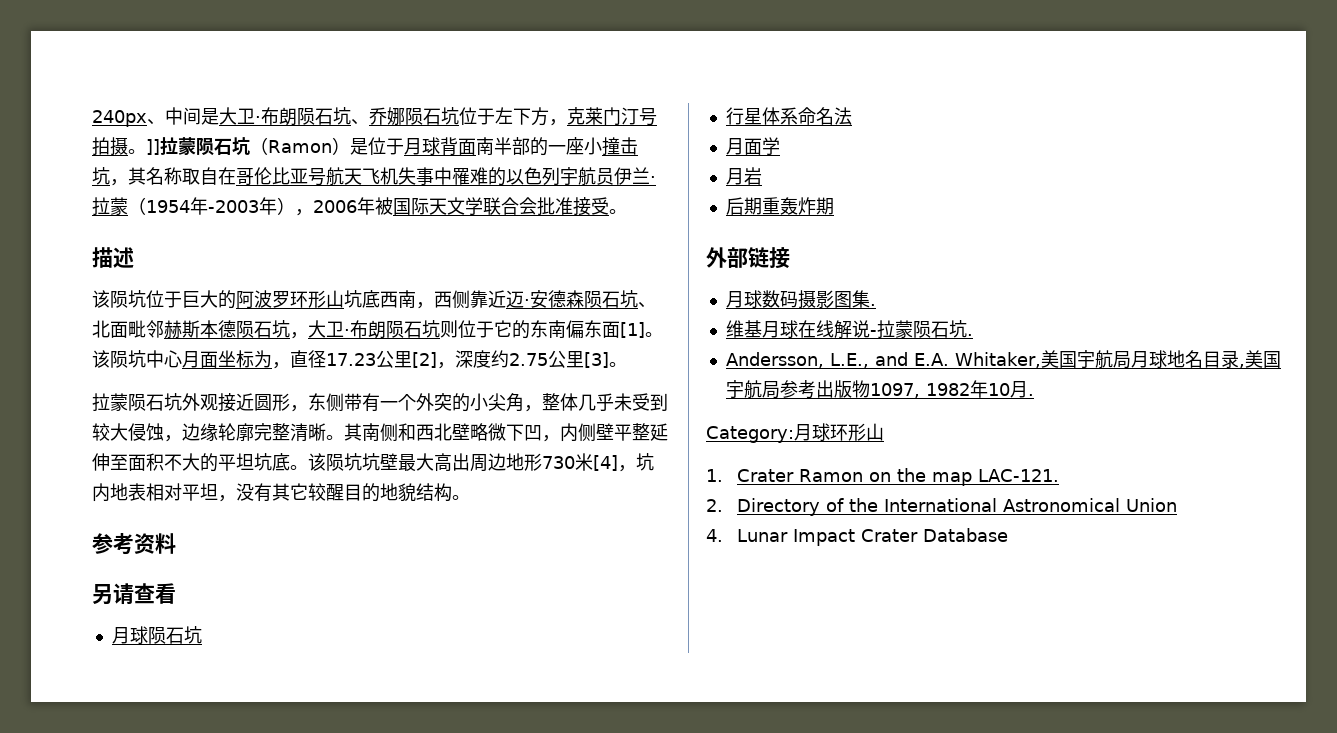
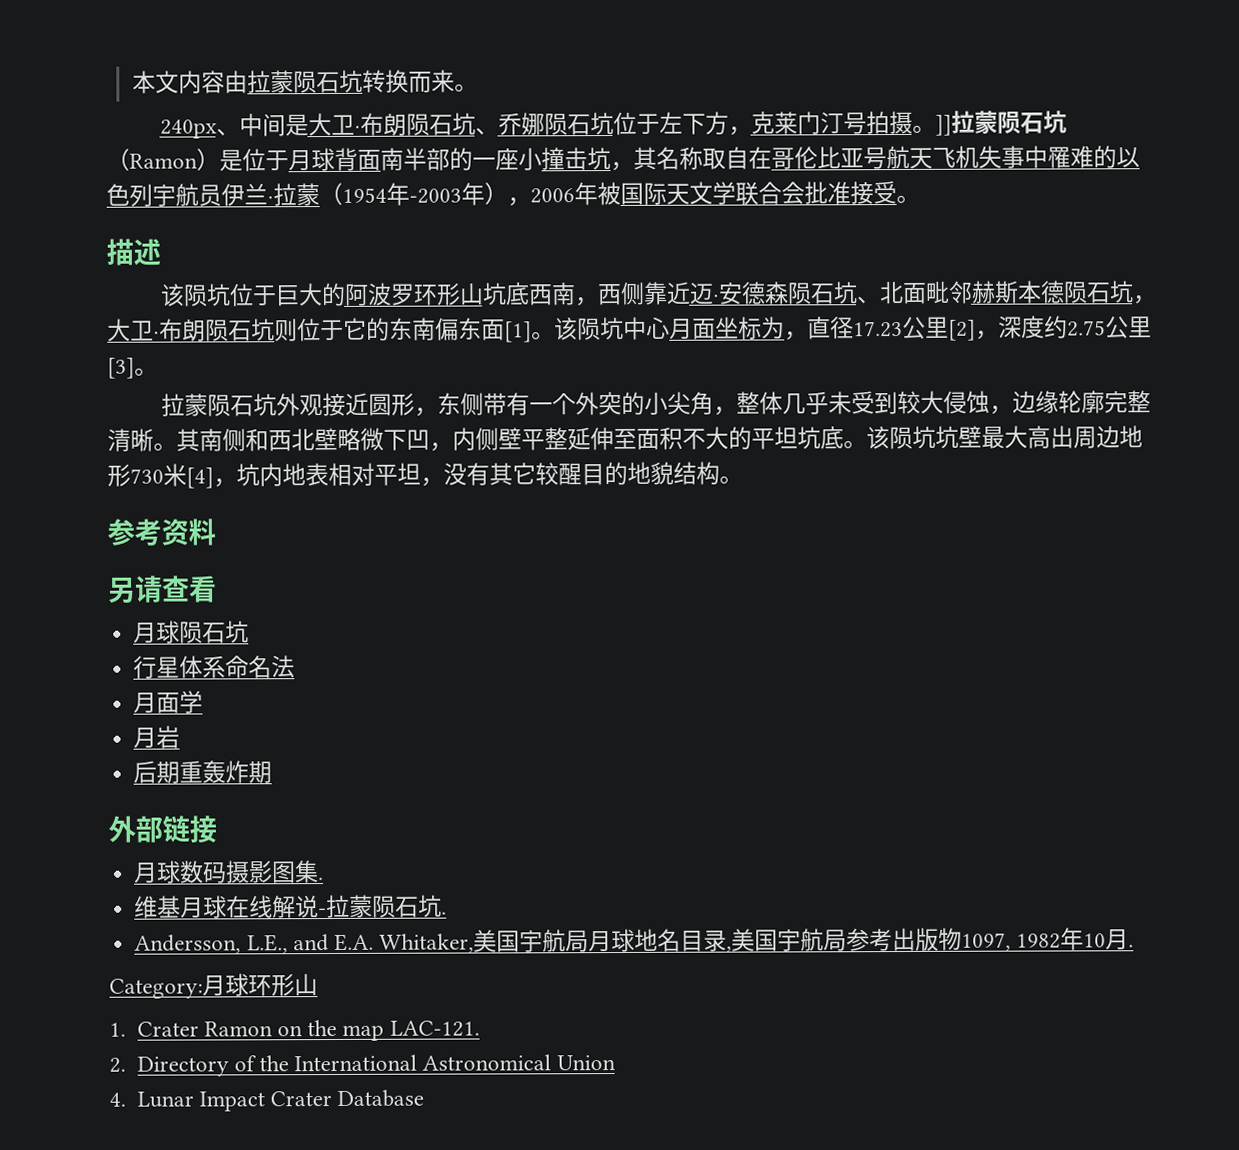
+ 本文内容由拉蒙陨石坑转换而来。

